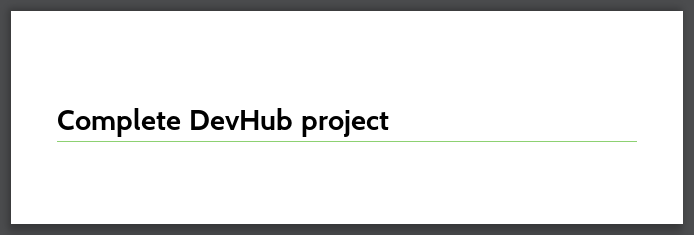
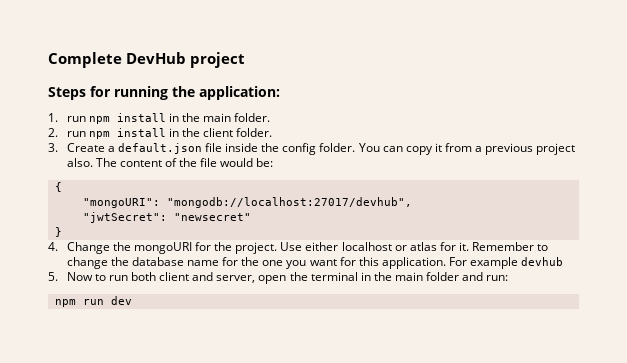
+ Steps for running the application:
+ 1. run npm install in the main folder.
+ 2. run npm install in the client folder.
+ 3. Create a default.json file inside the config folder. You can copy it from a previous project also. The content of the file would be:
+ {
+ "mongoURI": "mongodb://localhost:27017/devhub",
+ "jwtSecret": "newsecret"
+ }
+ 4. Change the mongoURI for the project. Use either localhost or atlas for it. Remember to change the database name for the one you want for this application. For example devhub
+ 5. Now to run both client and server, open the terminal in the main folder and run:
+ npm run dev

